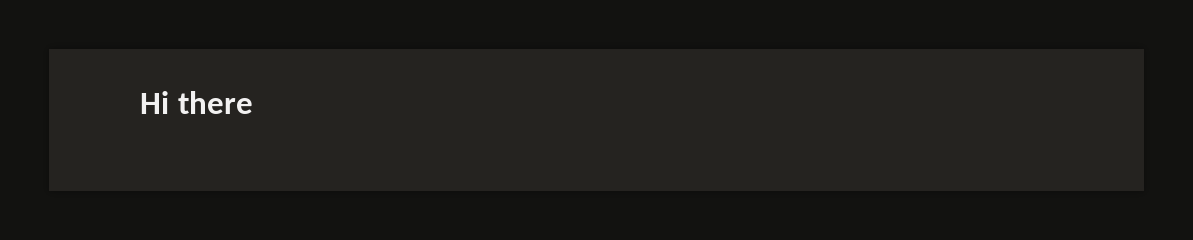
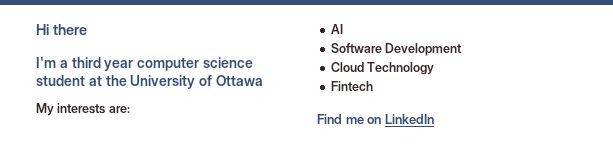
+ I'm a third year computer science student at the University of Ottawa
+ My interests are:
+ AI
+ Software Development
+ Cloud Technology
+ Fintech
+ Find me on LinkedIn

